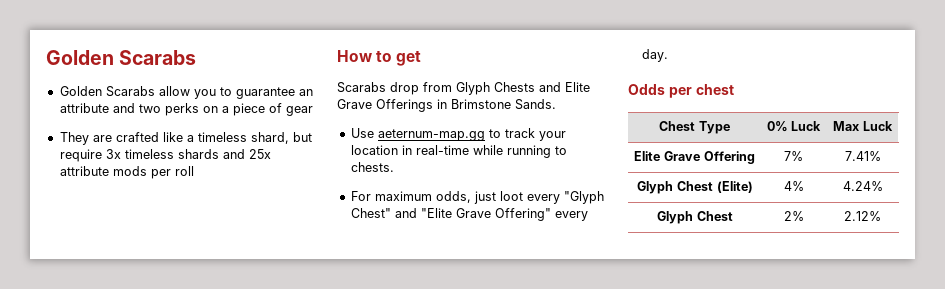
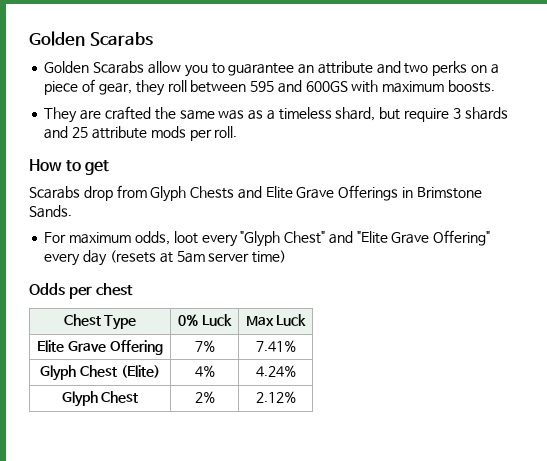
- Golden Scarabs allow you to guarantee an attribute and two perks on a piece of gear
+ Golden Scarabs allow you to guarantee an attribute and two perks on a piece of gear, they roll between 595 and 600GS with maximum boosts.
- They are crafted like a timeless shard, but require 3x timeless shards and 25x attribute mods per roll
+ They are crafted the same was as a timeless shard, but require 3 shards and 25 attribute mods per roll.
- Use aeternum-map.gg to track your location in real-time while running to chests.
- For maximum odds, just loot every "Glyph Chest" and "Elite Grave Offering" every day.
+ For maximum odds, loot every "Glyph Chest" and "Elite Grave Offering" every day (resets at 5am server time)

